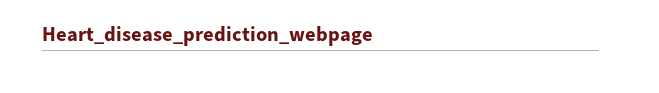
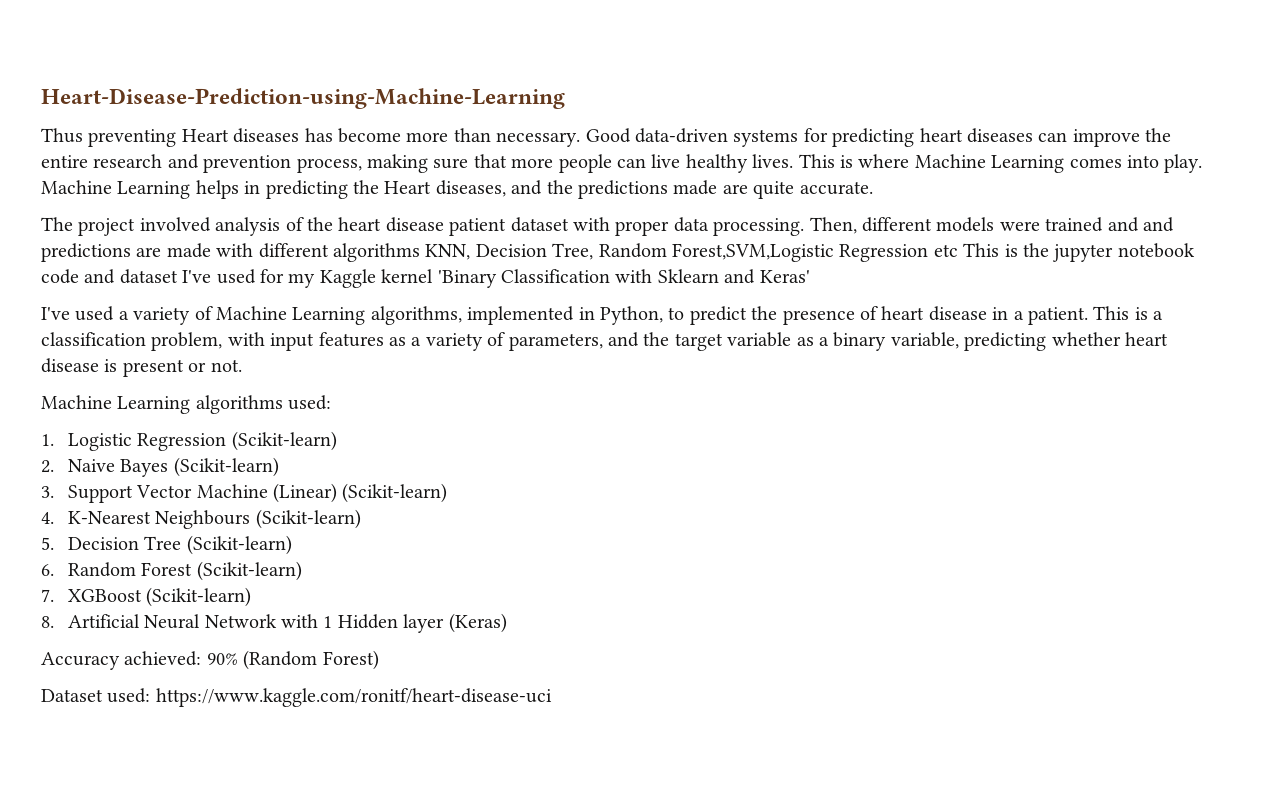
- Heart_disease_prediction_webpage
+ Heart-Disease-Prediction-using-Machine-Learning
+ Thus preventing Heart diseases has become more than necessary. Good data-driven systems for predicting heart diseases can improve the entire research and prevention process, making sure that more people can live healthy lives. This is where Machine Learning comes into play. Machine Learning helps in predicting the Heart diseases, and the predictions made are quite accurate.
+ The project involved analysis of the heart disease patient dataset with proper data processing. Then, different models were trained and and predictions are made with different algorithms KNN, Decision Tree, Random Forest,SVM,Logistic Regression etc This is the jupyter notebook code and dataset I've used for my Kaggle kernel 'Binary Classification with Sklearn and Keras'
+ I've used a variety of Machine Learning algorithms, implemented in Python, to predict the presence of heart disease in a patient. This is a classification problem, with input features as a variety of parameters, and the target variable as a binary variable, predicting whether heart disease is present or not.
+ Machine Learning algorithms used:
+ 1. Logistic Regression (Scikit-learn)
+ 2. Naive Bayes (Scikit-learn)
+ 3. Support Vector Machine (Linear) (Scikit-learn)
+ 4. K-Nearest Neighbours (Scikit-learn)
+ 5. Decision Tree (Scikit-learn)
+ 6. Random Forest (Scikit-learn)
+ 7. XGBoost (Scikit-learn)
+ 8. Artificial Neural Network with 1 Hidden layer (Keras)
+ Accuracy achieved: 90% (Random Forest)
+ Dataset used: https://www.kaggle.com/ronitf/heart-disease-uci

